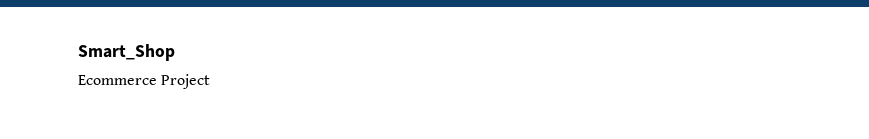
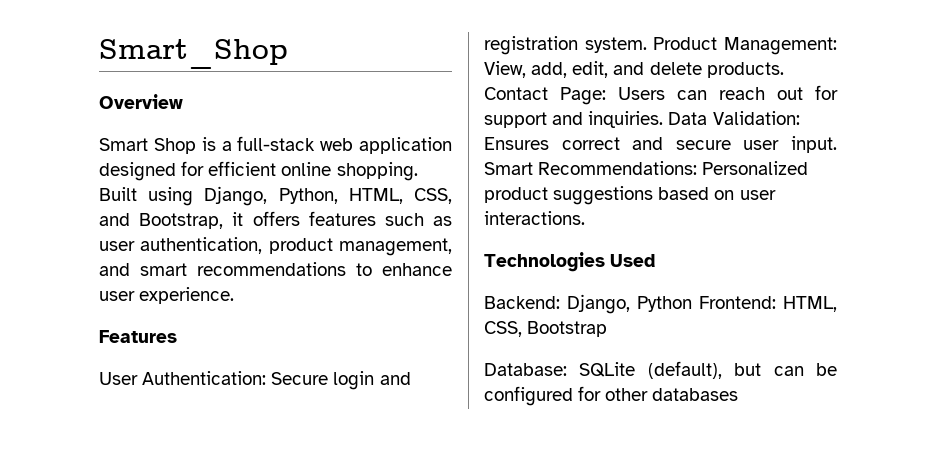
- Ecommerce Project
+ Overview
+ Smart Shop is a full-stack web application designed for efficient online shopping. Built using Django, Python, HTML, CSS, and Bootstrap, it offers features such as user authentication, product management, and smart recommendations to enhance user experience.
+ Features
+ User Authentication: Secure login and registration system. Product Management: View, add, edit, and delete products. Contact Page: Users can reach out for support and inquiries. Data Validation: Ensures correct and secure user input. Smart Recommendations: Personalized product suggestions based on user interactions.
+ Technologies Used
+ Backend: Django, Python Frontend: HTML, CSS, Bootstrap
+ Database: SQLite (default), but can be configured for other databases

